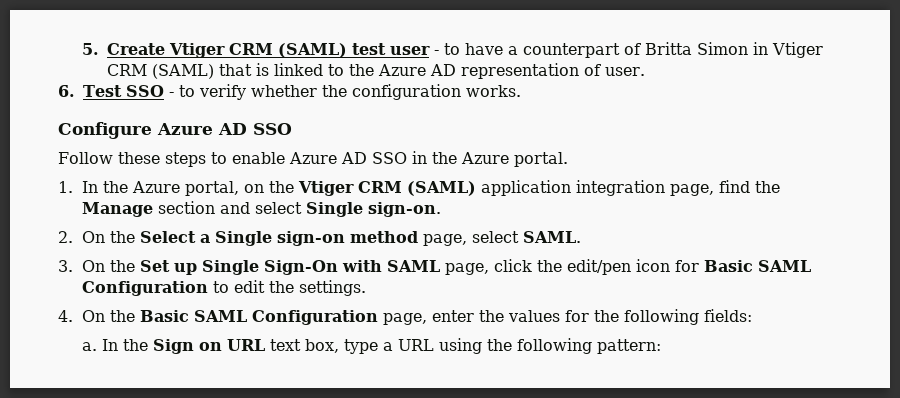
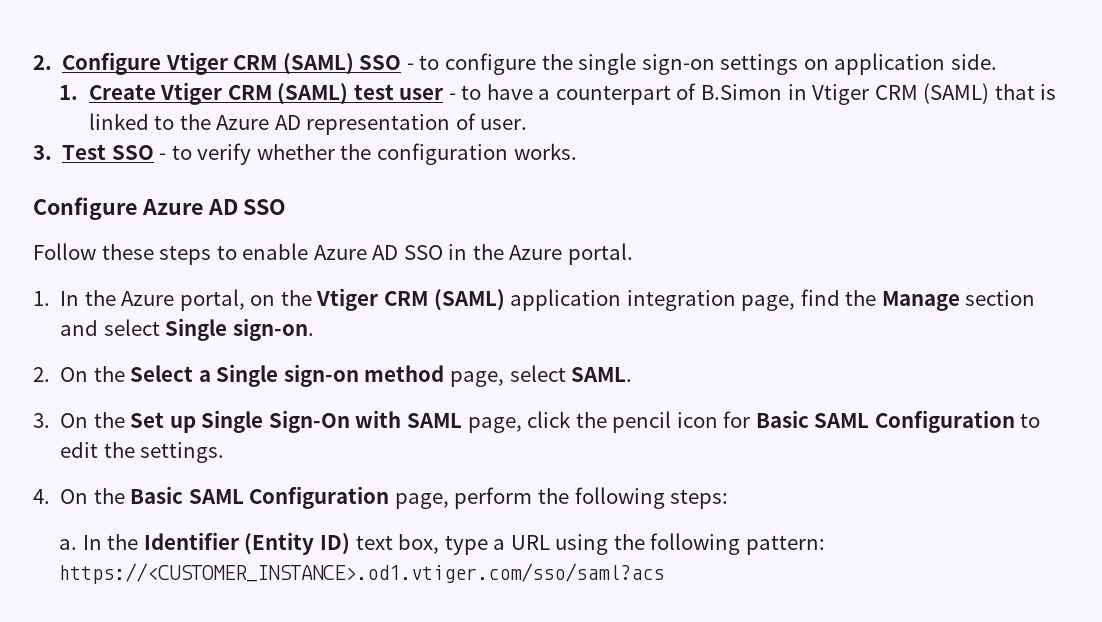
- 5. Create Vtiger CRM (SAML) test user - to have a counterpart of Britta Simon in Vtiger CRM (SAML) that is linked to the Azure AD representation of user.
+ 2. Configure Vtiger CRM (SAML) SSO - to configure the single sign-on settings on application side.
+ 1. Create Vtiger CRM (SAML) test user - to have a counterpart of B.Simon in Vtiger CRM (SAML) that is linked to the Azure AD representation of user.
- 6. Test SSO - to verify whether the configuration works.
+ 3. Test SSO - to verify whether the configuration works.
- 3. On the Set up Single Sign-On with SAML page, click the edit/pen icon for Basic SAML Configuration to edit the settings.
+ 3. On the Set up Single Sign-On with SAML page, click the pencil icon for Basic SAML Configuration to edit the settings.
- 4. On the Basic SAML Configuration page, enter the values for the following fields:
+ 4. On the Basic SAML Configuration page, perform the following steps:
- In the Sign on URL text box, type a URL using the following pattern:
+ In the Identifier (Entity ID) text box, type a URL using the following pattern: https://<CUSTOMER_INSTANCE>.od1.vtiger.com/sso/saml?acs

